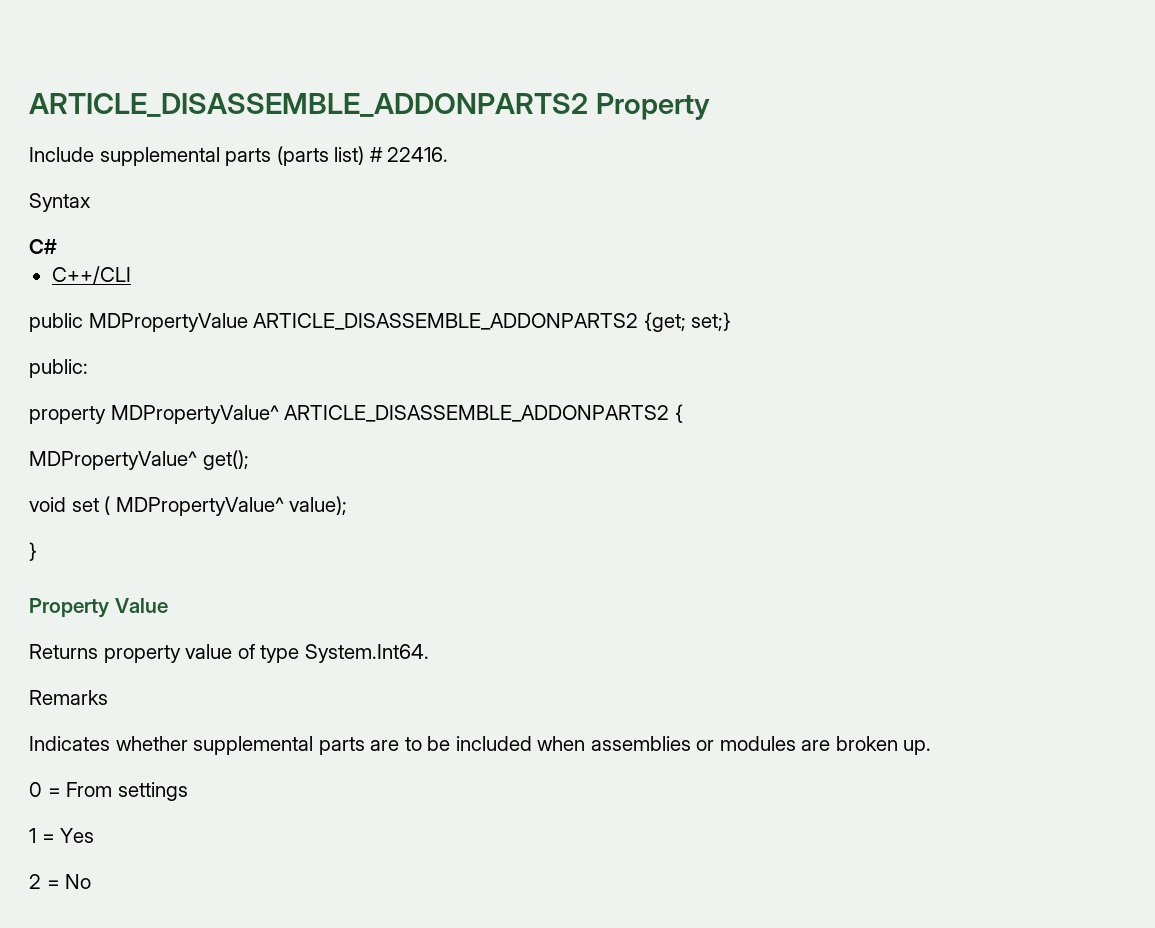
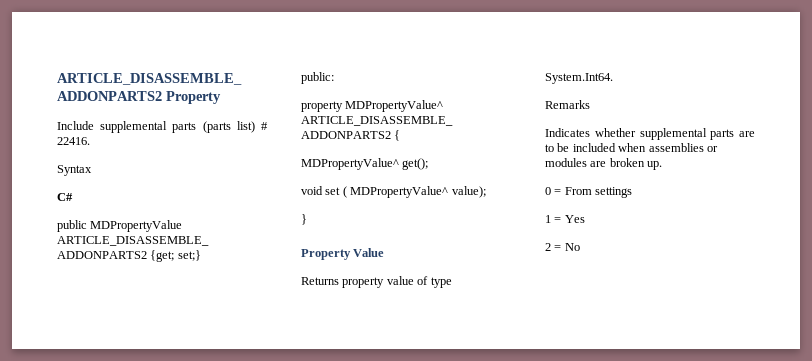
- C++/CLI

